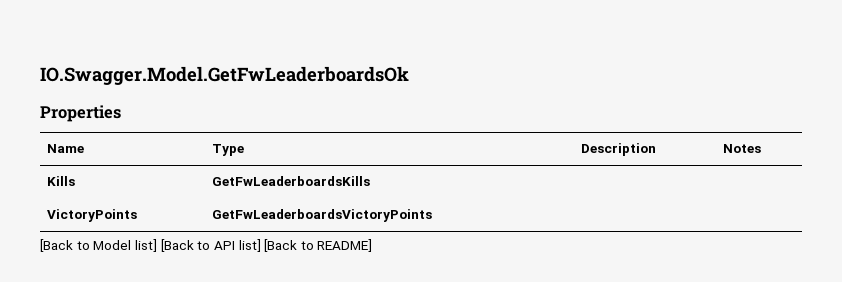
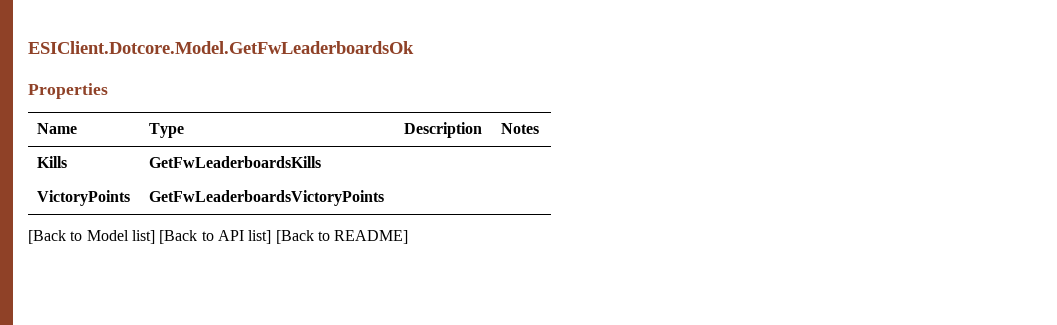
- IO.Swagger.Model.GetFwLeaderboardsOk
+ ESIClient.Dotcore.Model.GetFwLeaderboardsOk

